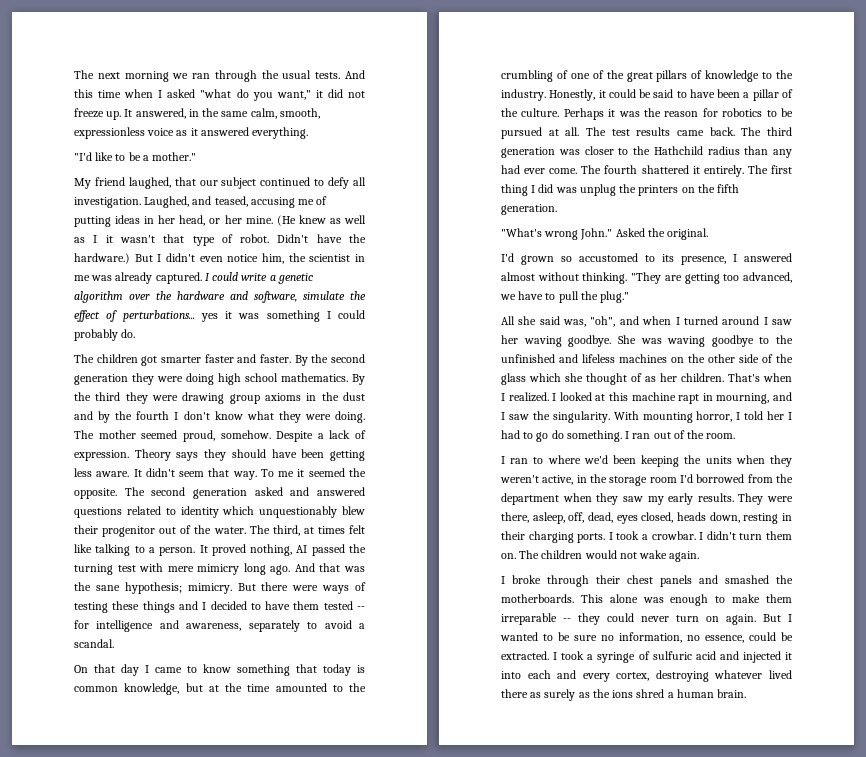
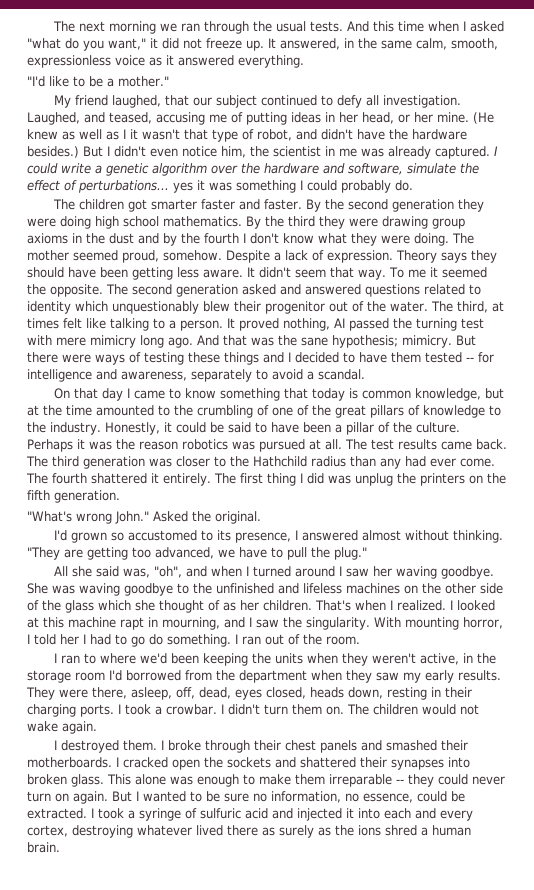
- (He knew as well as I it wasn't that type of robot. Didn't have the hardware.)
+ (He knew as well as I it wasn't that type of robot, and didn't have the hardware besides.)
- Perhaps it was the reason for robotics to be pursued at all.
+ Perhaps it was the reason robotics was pursued at all.
- I broke through their chest panels and smashed the motherboards.
+ I destroyed them. I broke through their chest panels and smashed their motherboards. I cracked open the sockets and shattered their synapses into broken glass.

